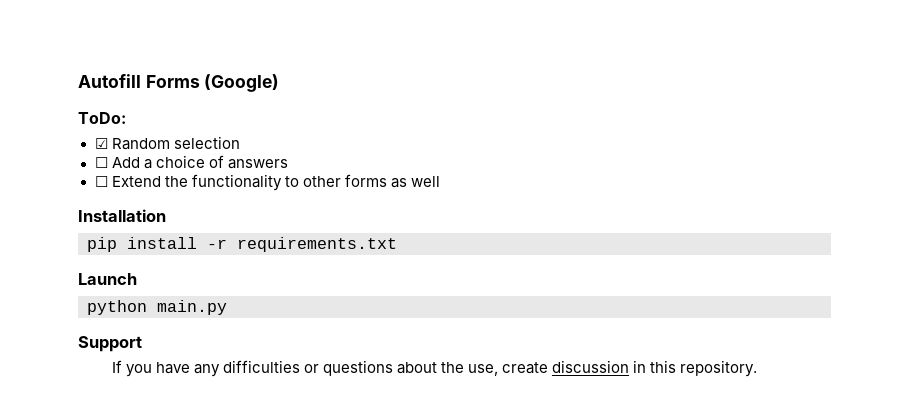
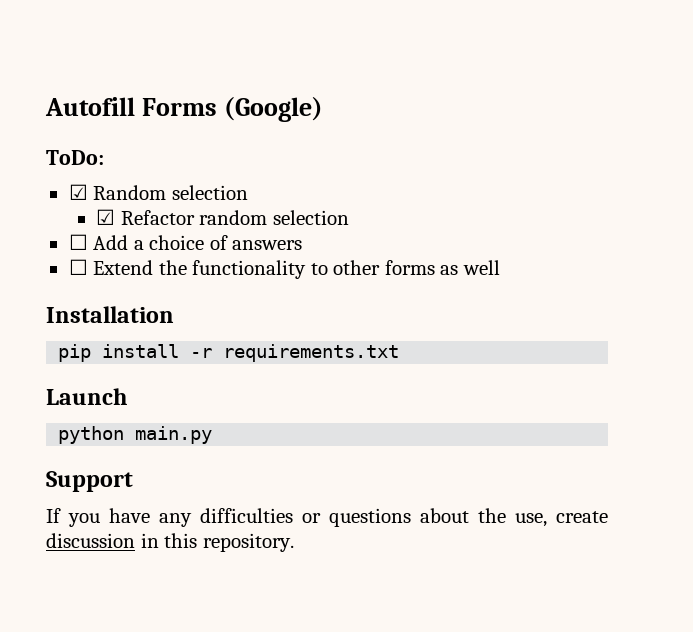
+ ☑ Refactor random selection

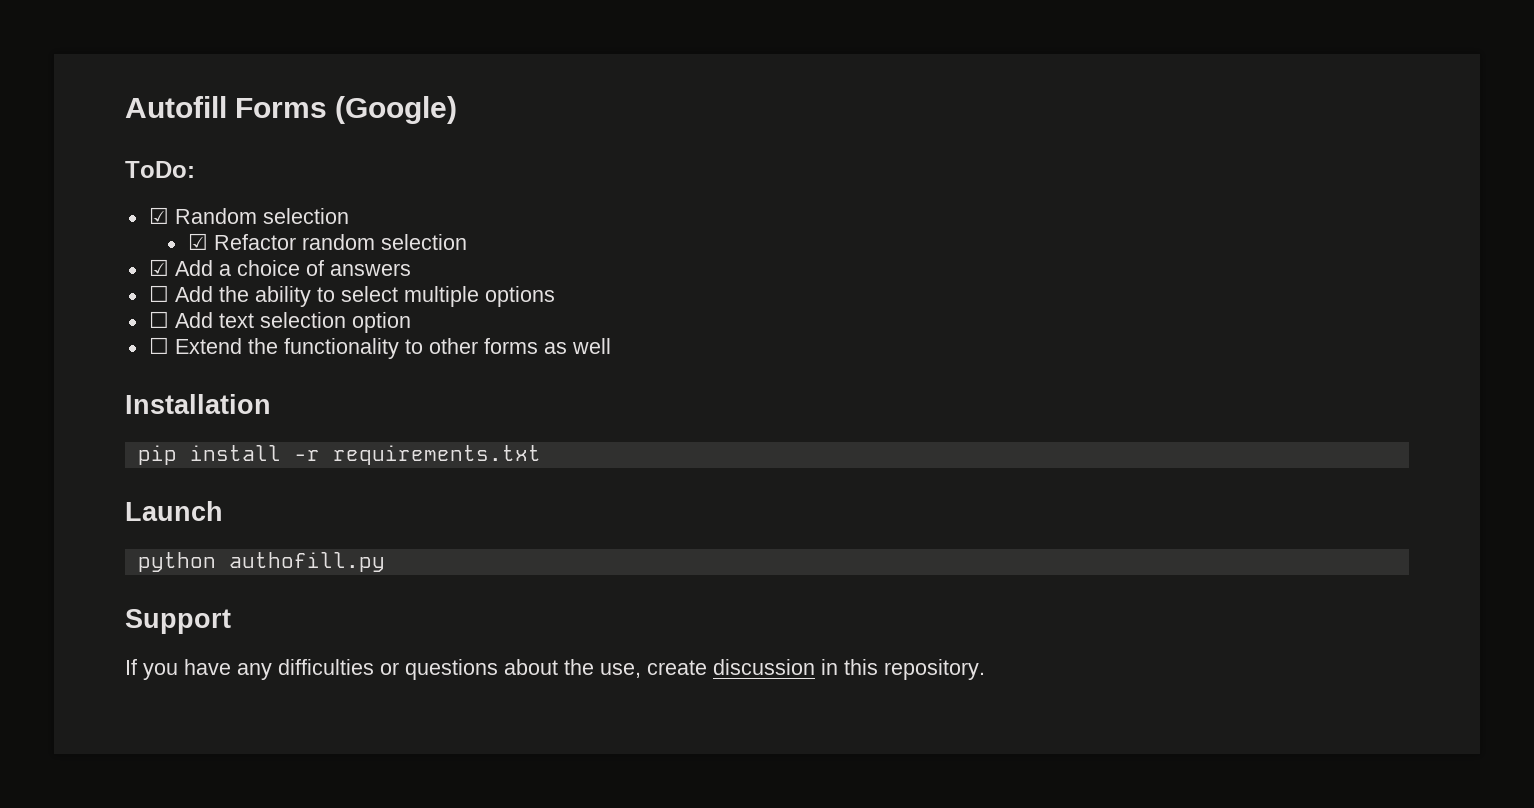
- ☐ Add a choice of answers
+ ☑ Add a choice of answers
+ ☐ Add the ability to select multiple options
+ ☐ Add text selection option
- python main.py
+ python authofill.py

